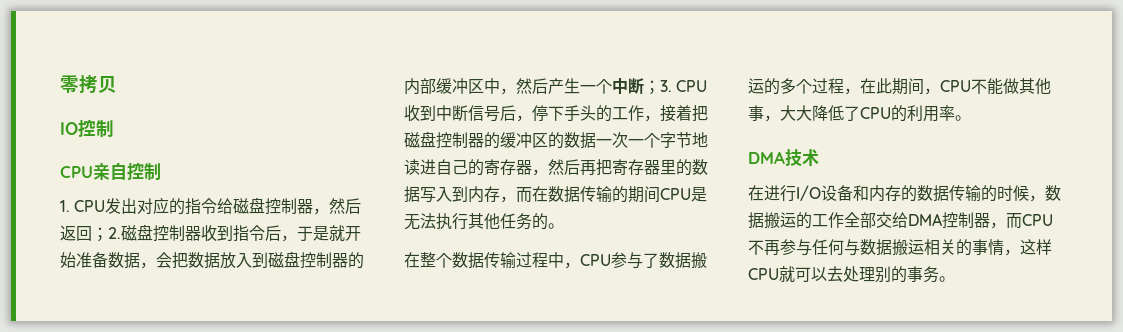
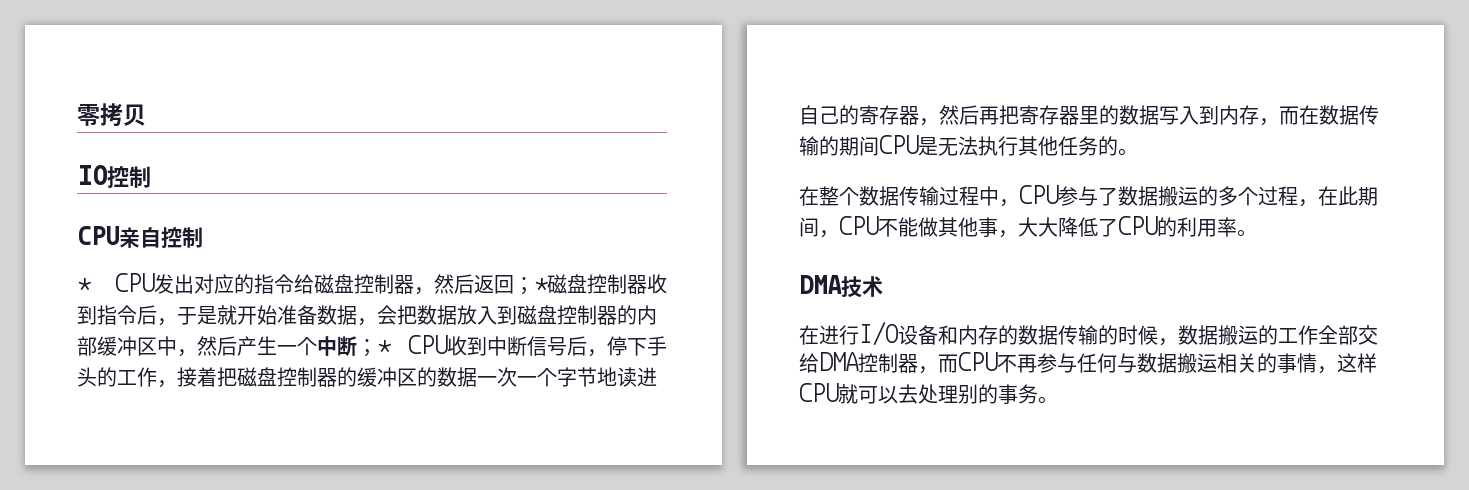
- 1. CPU发出对应的指令给磁盘控制器，然后返回；
+ * CPU发出对应的指令给磁盘控制器，然后返回；
- 2.磁盘控制器收到指令后，于是就开始准备数据，会把数据放入到磁盘控制器的内部缓冲区中，然后产生一个中断；
+ *磁盘控制器收到指令后，于是就开始准备数据，会把数据放入到磁盘控制器的内部缓冲区中，然后产生一个中断；
- 3. CPU收到中断信号后，停下手头的工作，接着把磁盘控制器的缓冲区的数据一次一个字节地读进自己的寄存器，然后再把寄存器里的数据写入到内存，而在数据传输的期间CPU是无法执行其他任务的。
+ * CPU收到中断信号后，停下手头的工作，接着把磁盘控制器的缓冲区的数据一次一个字节地读进自己的寄存器，然后再把寄存器里的数据写入到内存，而在数据传输的期间CPU是无法执行其他任务的。

